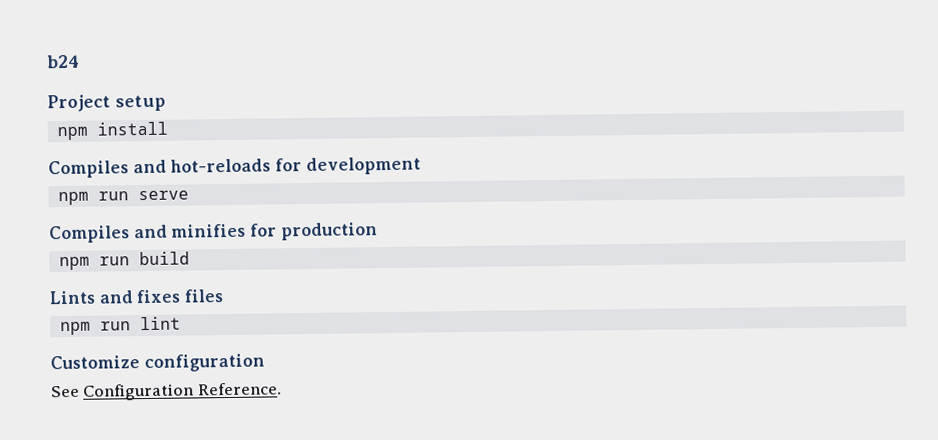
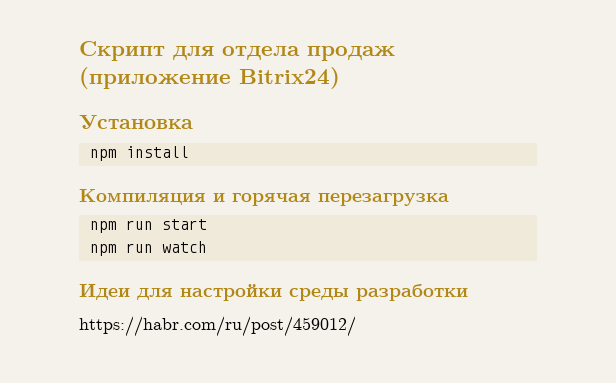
- b24
- Project setup
+ Скрипт для отдела продаж (приложение Bitrix24)
+ Установка
  npm install
- Compiles and hot-reloads for development
- npm run serve
- Compiles and minifies for production
- npm run build
- Lints and fixes files
- npm run lint
- Customize configuration
- See Configuration Reference.
+ Компиляция и горячая перезагрузка
+ npm run start
+ npm run watch
+ Идеи для настройки среды разработки
+ https://habr.com/ru/post/459012/

